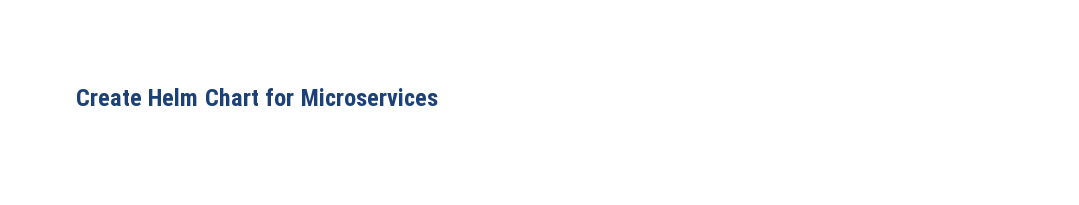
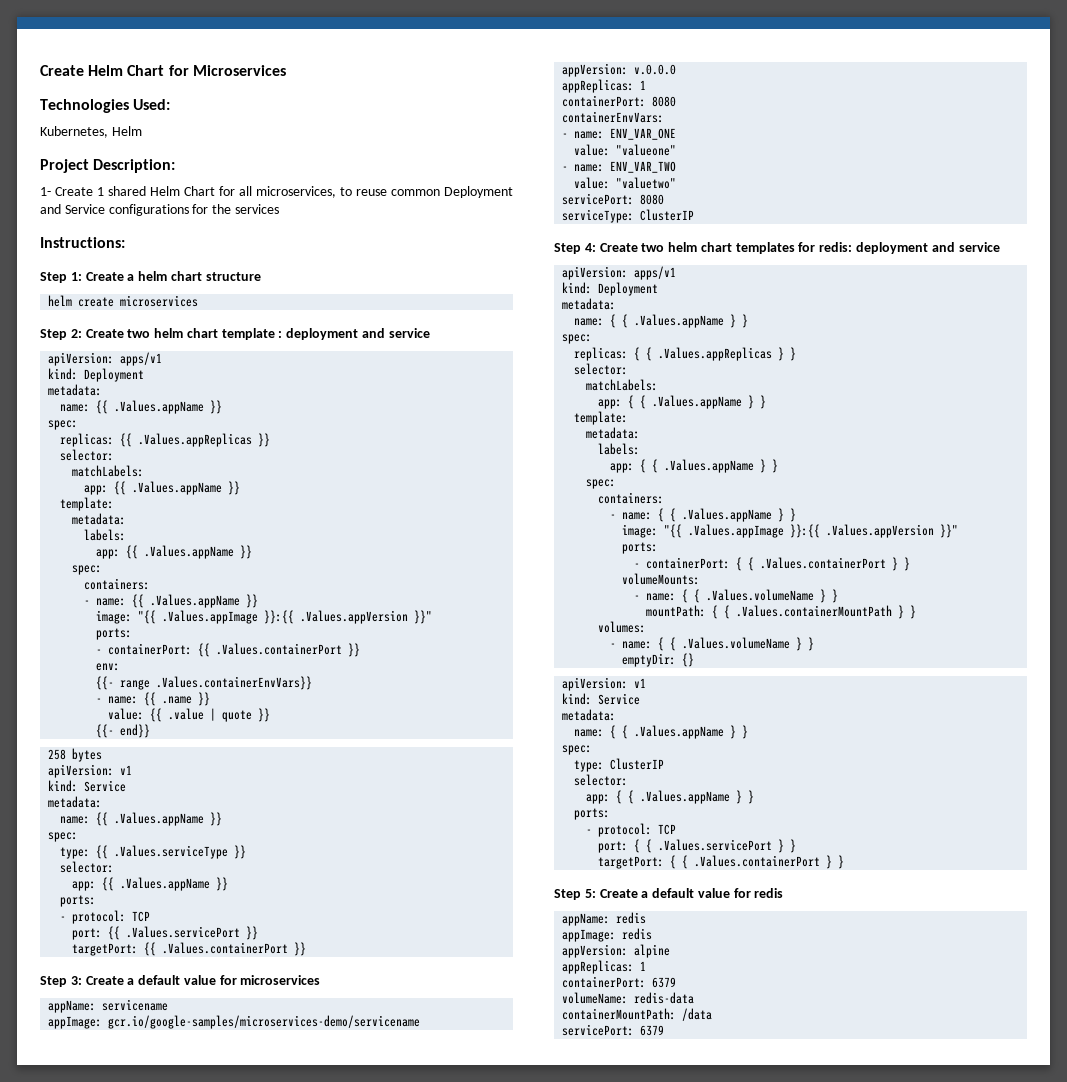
+ Technologies Used:
+ Kubernetes, Helm
+ Project Description:
+ 1- Create 1 shared Helm Chart for all microservices, to reuse common Deployment and Service configurations for the services
+ Instructions:
+ Step 1: Create a helm chart structure
+ helm create microservices
+ Step 2: Create two helm chart template : deployment and service
+ apiVersion: apps/v1
+ kind: Deployment
+ metadata:
+ name: {{ .Values.appName }}
+ spec:
+ replicas: {{ .Values.appReplicas }}
+ selector:
+ matchLabels:
+ app: {{ .Values.appName }}
+ template:
+ metadata:
+ labels:
+ app: {{ .Values.appName }}
+ spec:
+ containers:
+ - name: {{ .Values.appName }}
+ image: "{{ .Values.appImage }}:{{ .Values.appVersion }}"
+ ports:
+ - containerPort: {{ .Values.containerPort }}
+ env:
+ {{- range .Values.containerEnvVars}}
+ - name: {{ .name }}
+ value: {{ .value | quote }}
+ {{- end}}
+ 258 bytes
+ apiVersion: v1
+ kind: Service
+ metadata:
+ name: {{ .Values.appName }}
+ spec:
+ type: {{ .Values.serviceType }}
+ selector:
+ app: {{ .Values.appName }}
+ ports:
+ - protocol: TCP
+ port: {{ .Values.servicePort }}
+ targetPort: {{ .Values.containerPort }}
+ Step 3: Create a default value for microservices
+ appName: servicename
+ appImage: gcr.io/google-samples/microservices-demo/servicename
+ appVersion: v.0.0.0
+ appReplicas: 1
+ containerPort: 8080
+ containerEnvVars:
+ - name: ENV_VAR_ONE
+ value: "valueone"
+ - name: ENV_VAR_TWO
+ value: "valuetwo"
+ servicePort: 8080
+ serviceType: ClusterIP
+ Step 4: Create two helm chart templates for redis: deployment and service
+ apiVersion: apps/v1
+ kind: Deployment
+ metadata:
+ name: { { .Values.appName } }
+ spec:
+ replicas: { { .Values.appReplicas } }
+ selector:
+ matchLabels:
+ app: { { .Values.appName } }
+ template:
+ metadata:
+ labels:
+ app: { { .Values.appName } }
+ spec:
+ containers:
+ - name: { { .Values.appName } }
+ image: "{{ .Values.appImage }}:{{ .Values.appVersion }}"
+ ports:
+ - containerPort: { { .Values.containerPort } }
+ volumeMounts:
+ - name: { { .Values.volumeName } }
+ mountPath: { { .Values.containerMountPath } }
+ volumes:
+ - name: { { .Values.volumeName } }
+ emptyDir: {}
+ apiVersion: v1
+ kind: Service
+ metadata:
+ name: { { .Values.appName } }
+ spec:
+ type: ClusterIP
+ selector:
+ app: { { .Values.appName } }
+ ports:
+ - protocol: TCP
+ port: { { .Values.servicePort } }
+ targetPort: { { .Values.containerPort } }
+ Step 5: Create a default value for redis
+ appName: redis
+ appImage: redis
+ appVersion: alpine
+ appReplicas: 1
+ containerPort: 6379
+ volumeName: redis-data
+ containerMountPath: /data
+ servicePort: 6379

